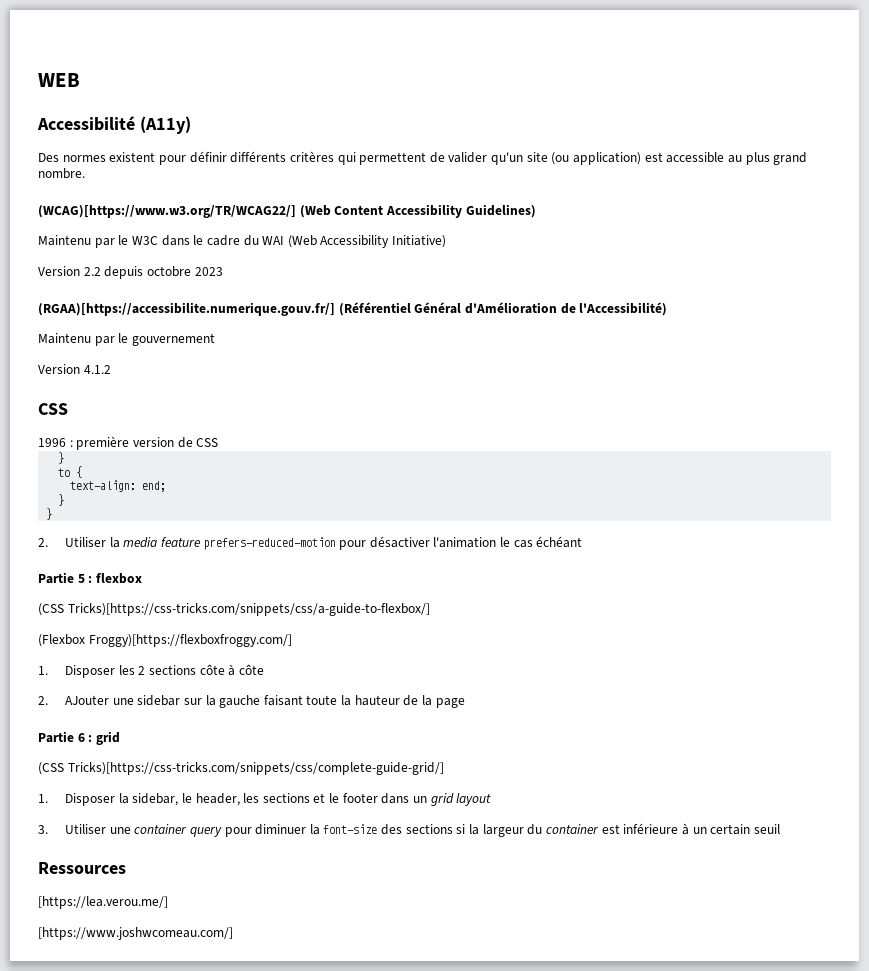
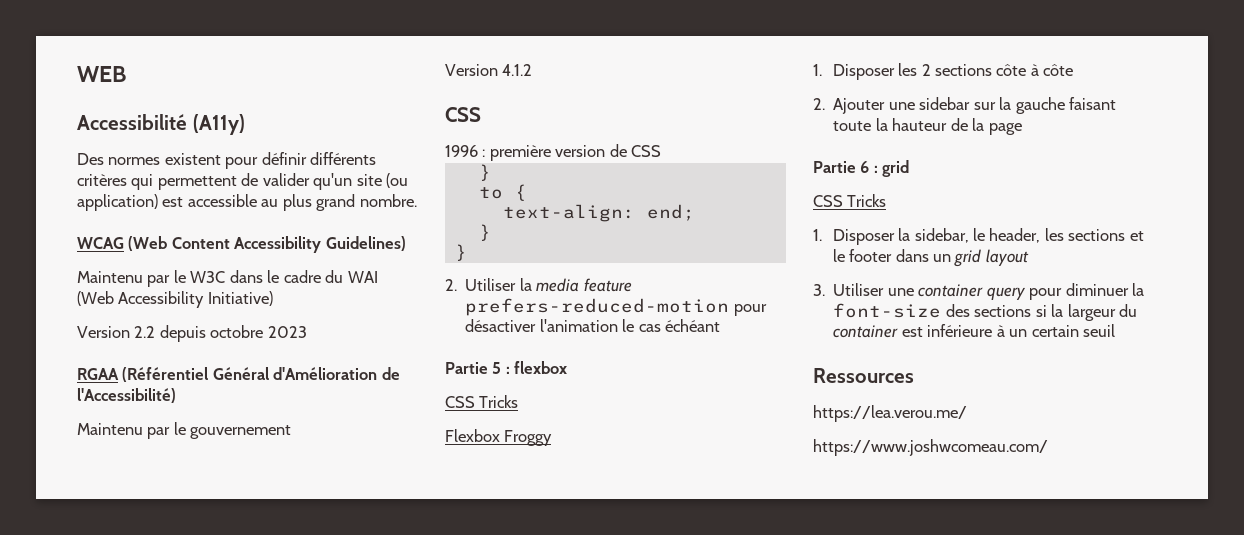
- (WCAG)[https://www.w3.org/TR/WCAG22/] (Web Content Accessibility Guidelines)
+ WCAG (Web Content Accessibility Guidelines)
- (RGAA)[https://accessibilite.numerique.gouv.fr/] (Référentiel Général d'Amélioration de l'Accessibilité)
+ RGAA (Référentiel Général d'Amélioration de l'Accessibilité)
  Partie 5 : flexbox
- (CSS Tricks)[https://css-tricks.com/snippets/css/a-guide-to-flexbox/]
- (Flexbox Froggy)[https://flexboxfroggy.com/]
+ CSS Tricks
+ Flexbox Froggy
- 2. AJouter une sidebar sur la gauche faisant toute la hauteur de la page
+ 2. Ajouter une sidebar sur la gauche faisant toute la hauteur de la page
  Partie 6 : grid
- (CSS Tricks)[https://css-tricks.com/snippets/css/complete-guide-grid/]
+ CSS Tricks
- [https://lea.verou.me/]
- [https://www.joshwcomeau.com/]
+ https://lea.verou.me/
+ https://www.joshwcomeau.com/

